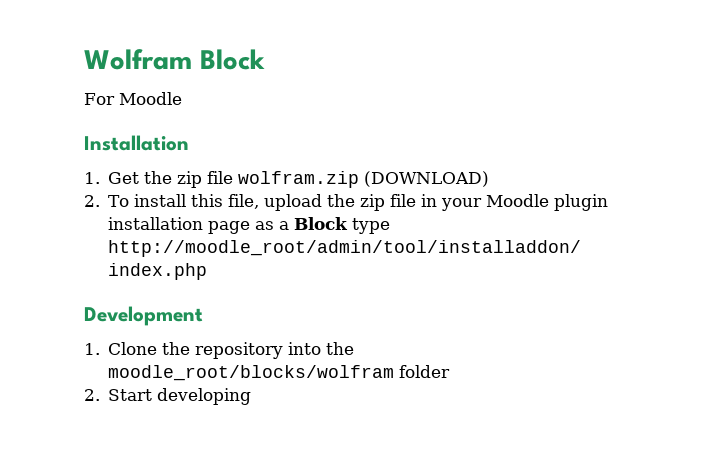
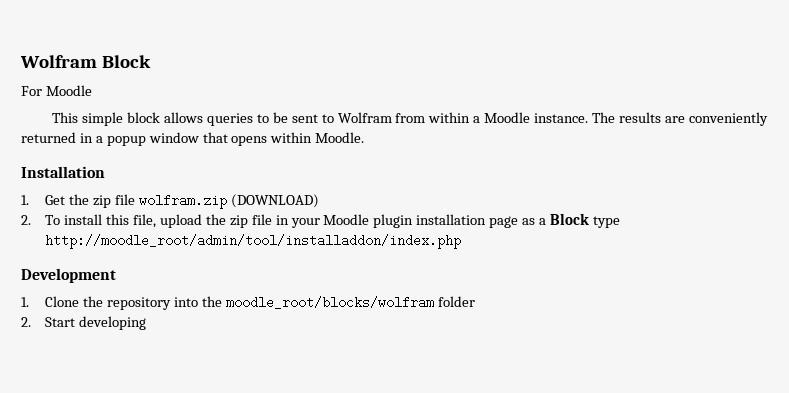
+ This simple block allows queries to be sent to Wolfram from within a Moodle instance. The results are conveniently returned in a popup window that opens within Moodle.

